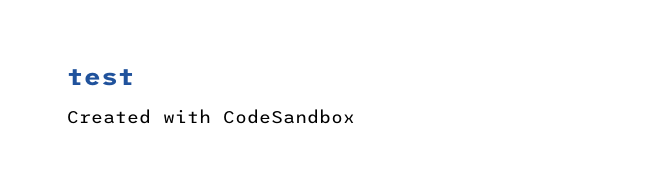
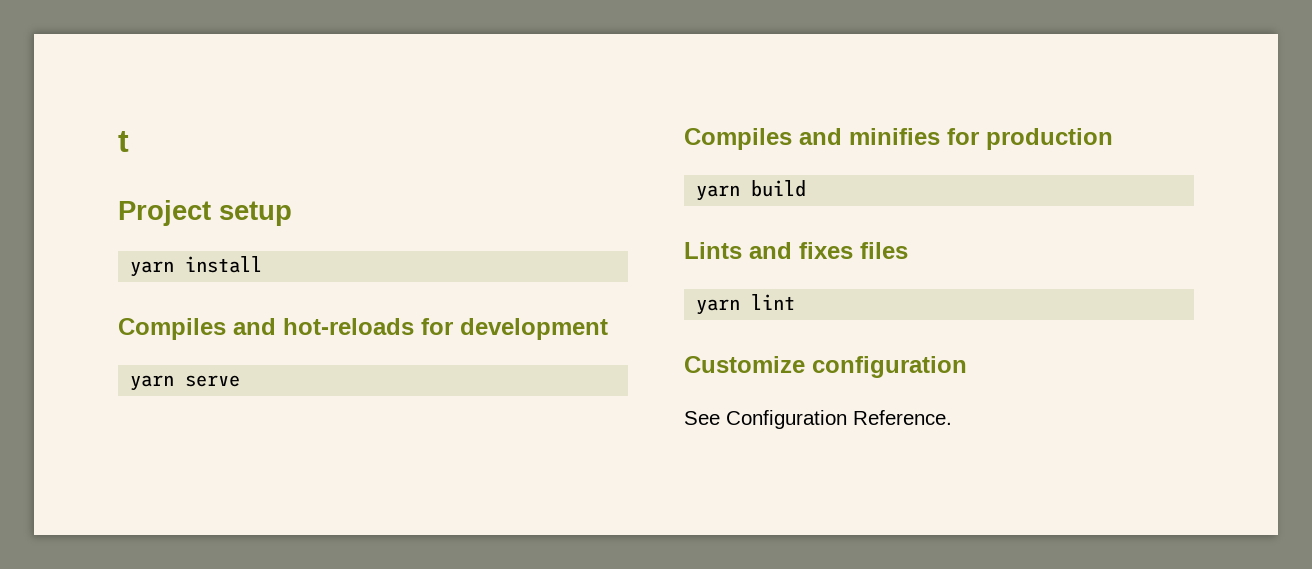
- test
- Created with CodeSandbox
+ t
+ Project setup
+ yarn install
+ Compiles and hot-reloads for development
+ yarn serve
+ Compiles and minifies for production
+ yarn build
+ Lints and fixes files
+ yarn lint
+ Customize configuration
+ See Configuration Reference.

